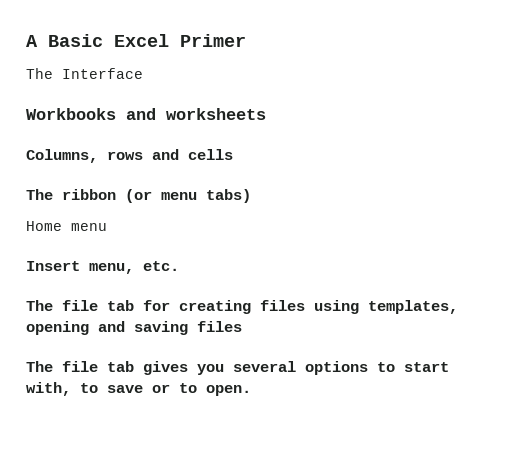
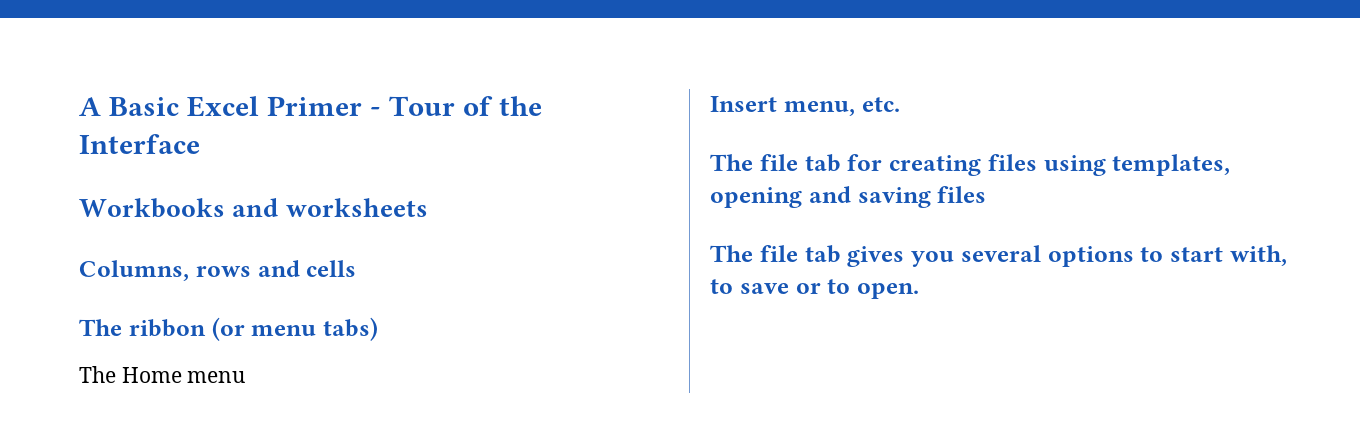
- A Basic Excel Primer
- The Interface
+ A Basic Excel Primer - Tour of the Interface
- Home menu
+ The Home menu

